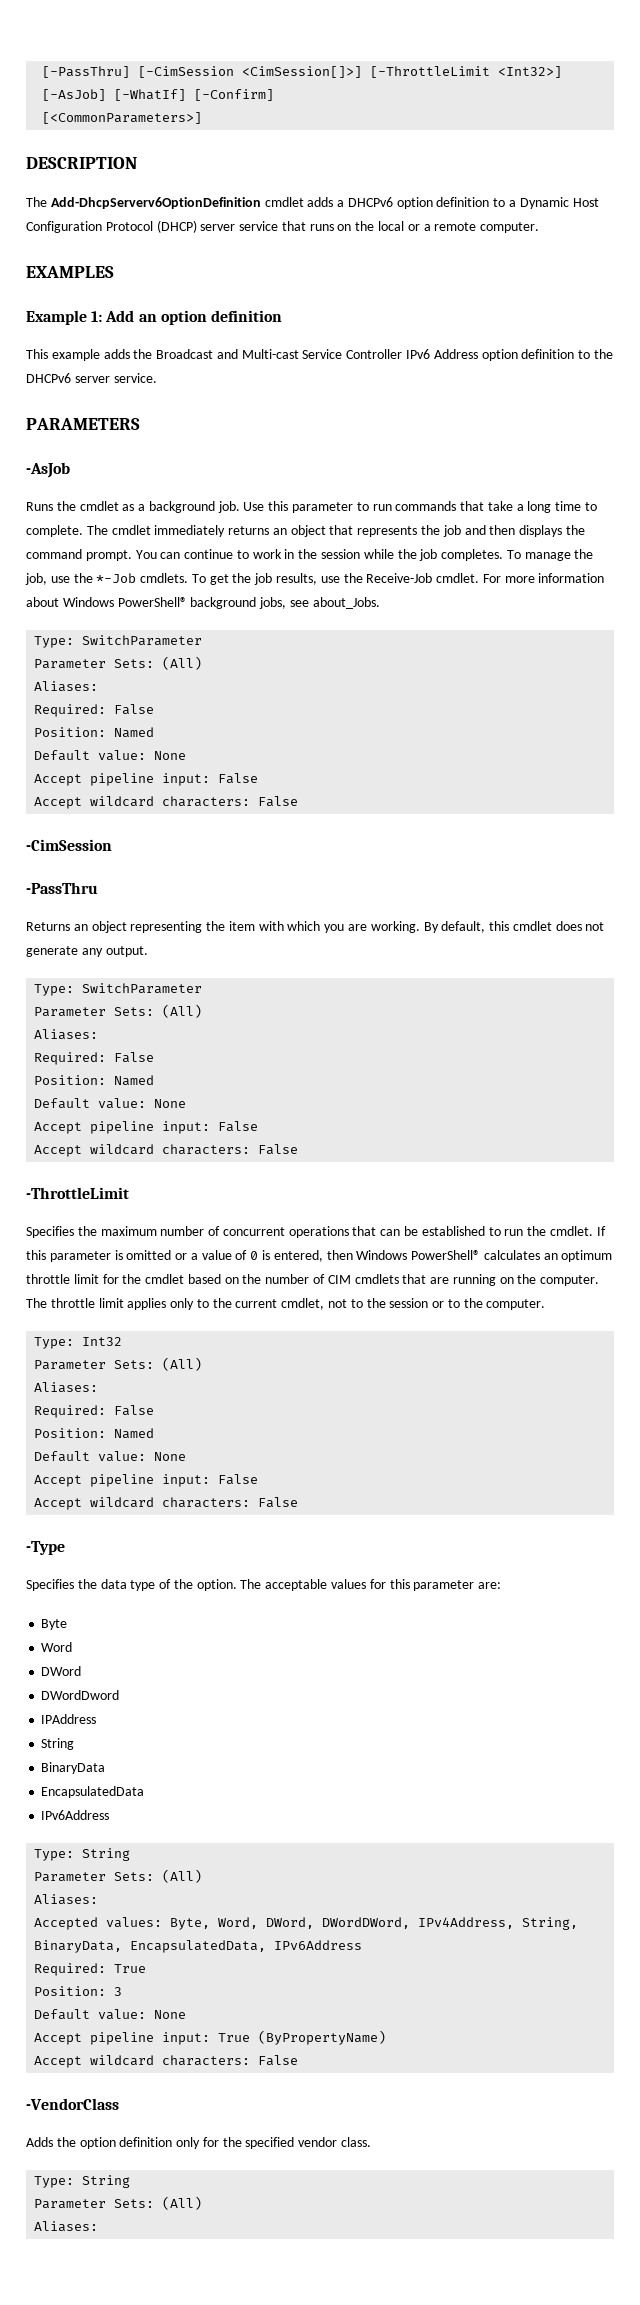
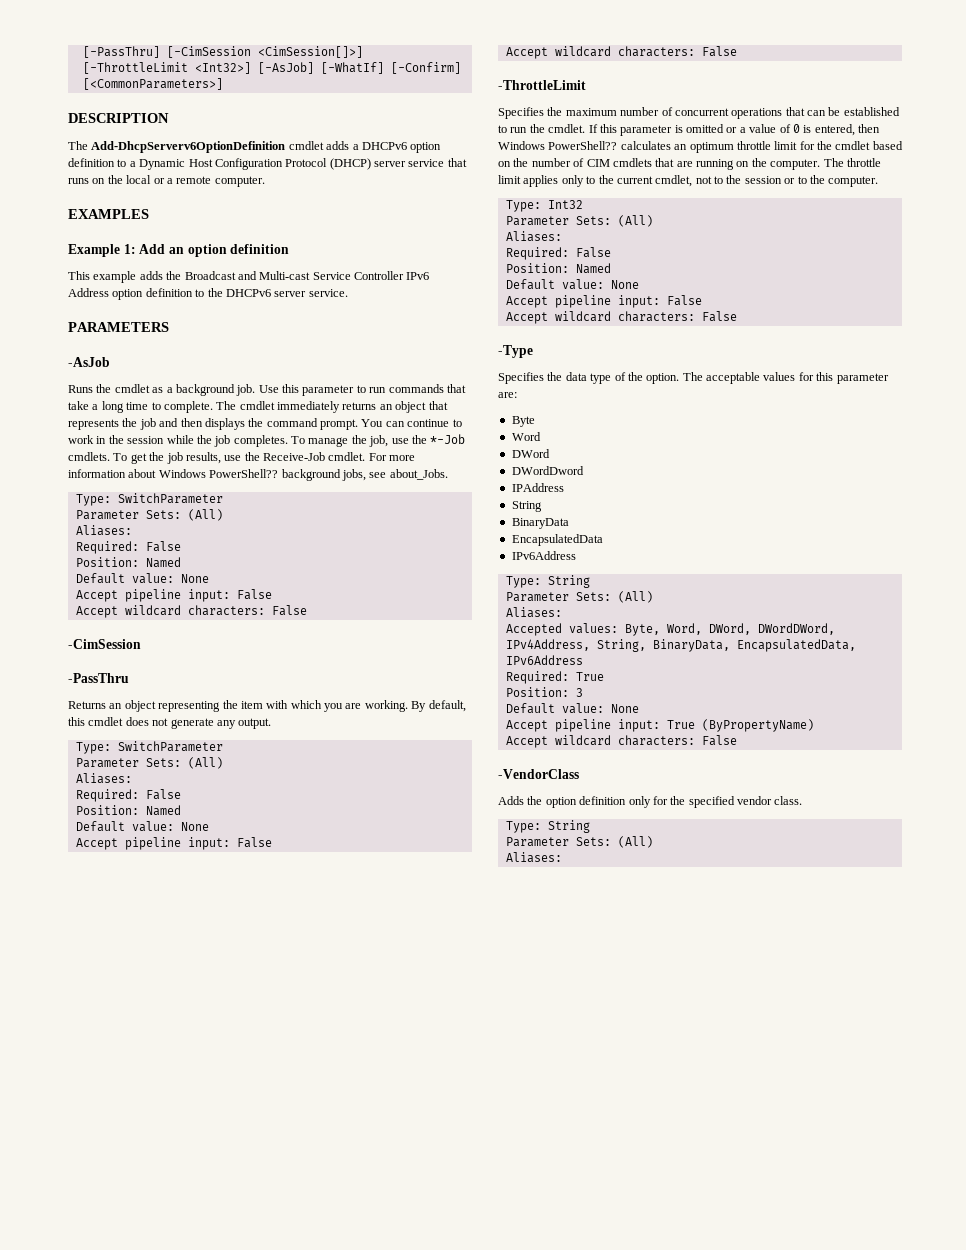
- For more information about Windows PowerShell® background jobs, see about_Jobs.
+ For more information about Windows PowerShell?? background jobs, see about_Jobs.
- If this parameter is omitted or a value of 0 is entered, then Windows PowerShell® calculates an optimum throttle limit for the cmdlet based on the number of CIM cmdlets that are running on the computer.
+ If this parameter is omitted or a value of 0 is entered, then Windows PowerShell?? calculates an optimum throttle limit for the cmdlet based on the number of CIM cmdlets that are running on the computer.

